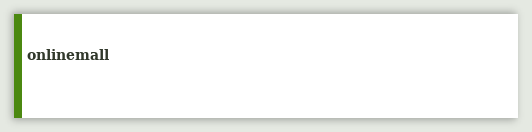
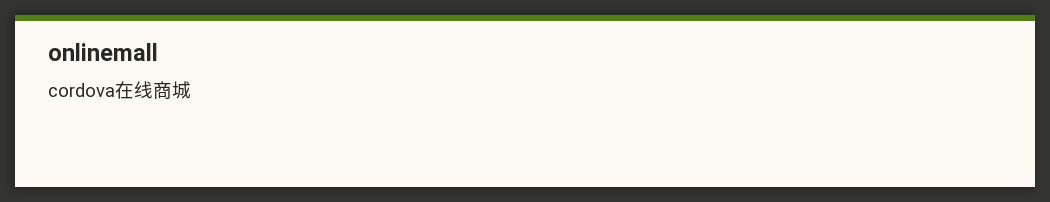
+ cordova在线商城

